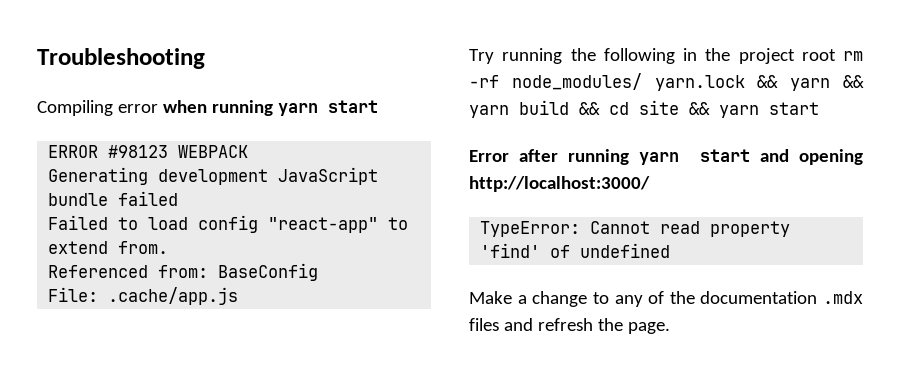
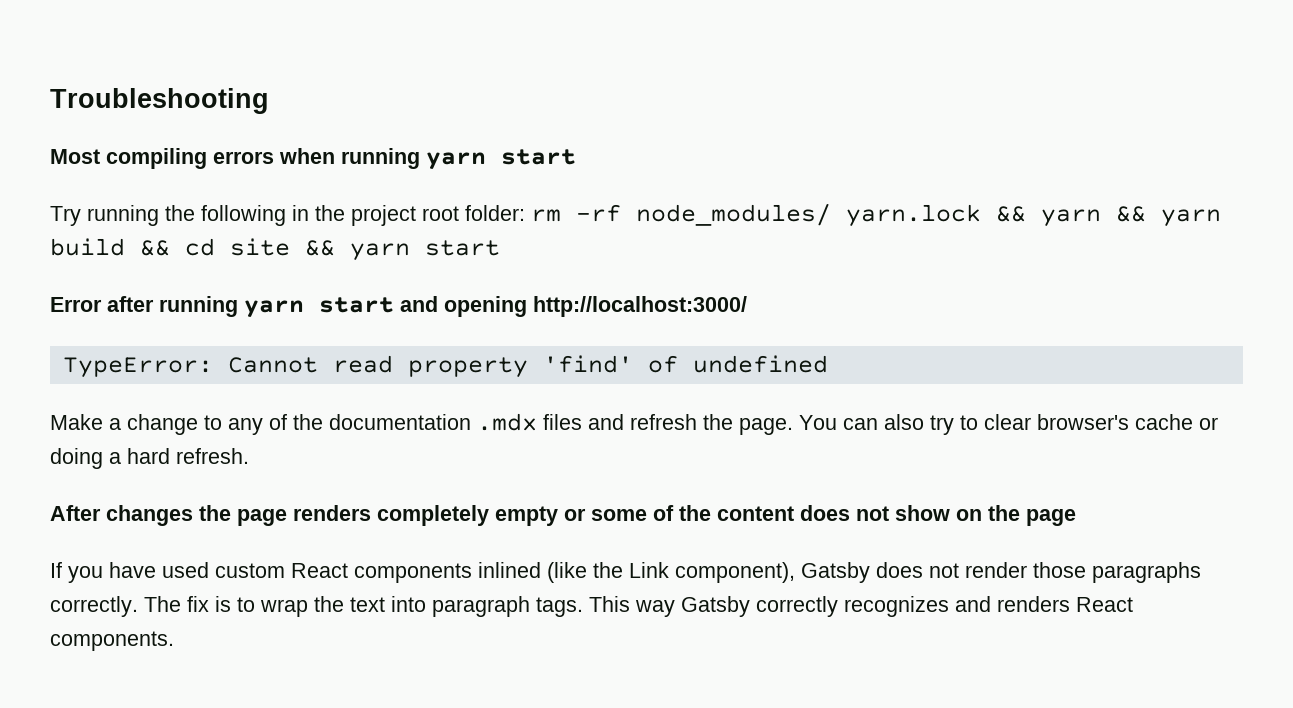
- Compiling error when running yarn start
+ Most compiling errors when running yarn start
- ERROR #98123 WEBPACK
- Generating development JavaScript bundle failed
- Failed to load config "react-app" to extend from.
- Referenced from: BaseConfig
- File: .cache/app.js
- Try running the following in the project root rm -rf node_modules/ yarn.lock && yarn && yarn build && cd site && yarn start
+ Try running the following in the project root folder: rm -rf node_modules/ yarn.lock && yarn && yarn build && cd site && yarn start
+ You can also try to clear browser's cache or doing a hard refresh.
+ After changes the page renders completely empty or some of the content does not show on the page
+ If you have used custom React components inlined (like the Link component), Gatsby does not render those paragraphs correctly. The fix is to wrap the text into paragraph tags. This way Gatsby correctly recognizes and renders React components.

